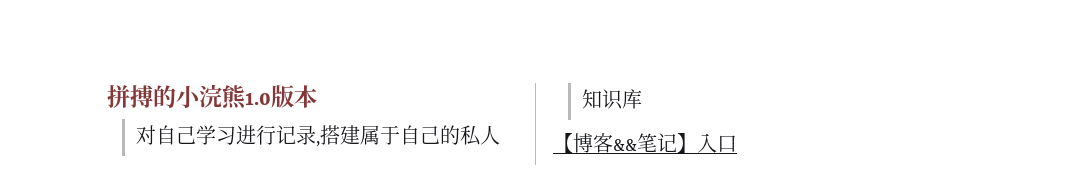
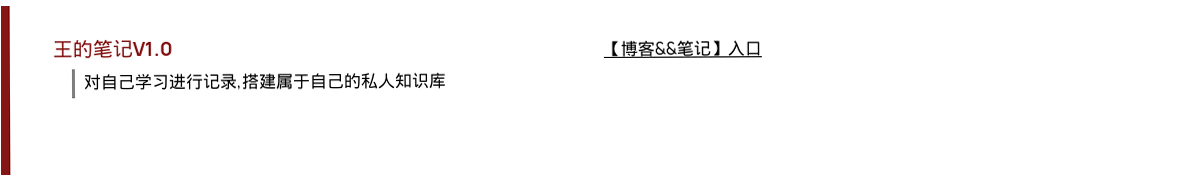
- 拼搏的小浣熊1.0版本
+ 王的笔记V1.0

